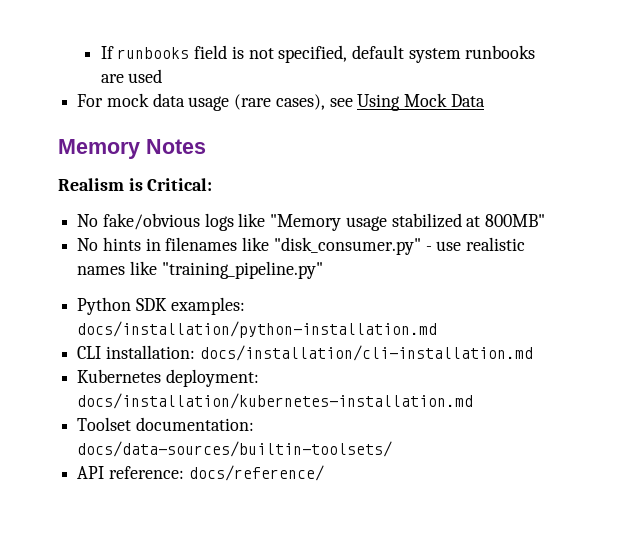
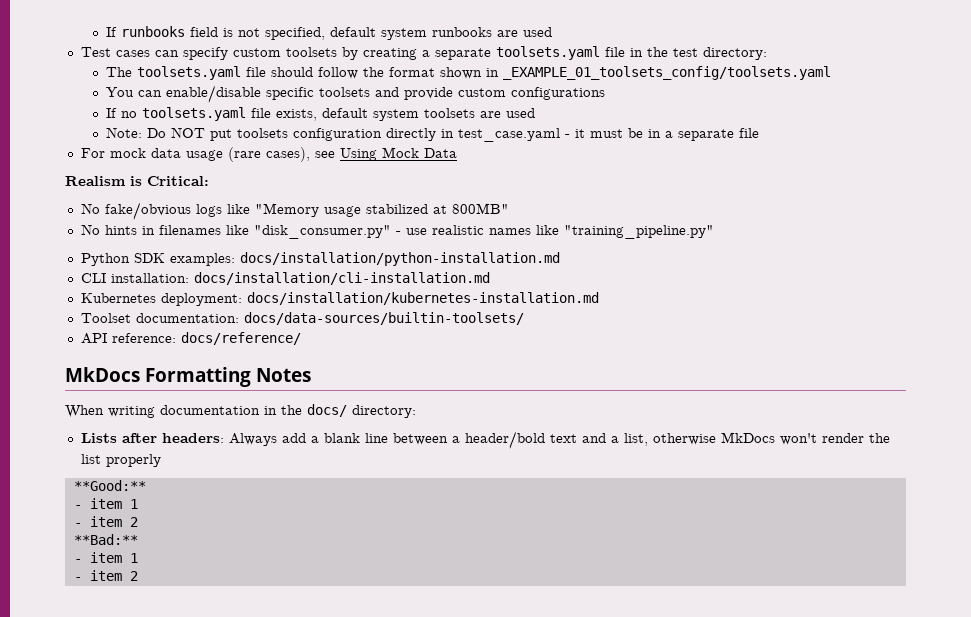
+ Test cases can specify custom toolsets by creating a separate toolsets.yaml file in the test directory:
+ The toolsets.yaml file should follow the format shown in _EXAMPLE_01_toolsets_config/toolsets.yaml
+ You can enable/disable specific toolsets and provide custom configurations
+ If no toolsets.yaml file exists, default system toolsets are used
+ Note: Do NOT put toolsets configuration directly in test_case.yaml - it must be in a separate file
- Memory Notes
+ MkDocs Formatting Notes
+ When writing documentation in the docs/ directory:
+ Lists after headers: Always add a blank line between a header/bold text and a list, otherwise MkDocs won't render the list properly
+ **Good:**
+ - item 1
+ - item 2
+ **Bad:**
+ - item 1
+ - item 2

